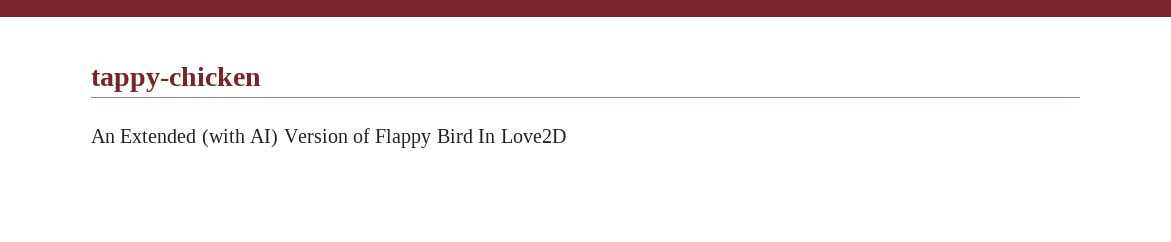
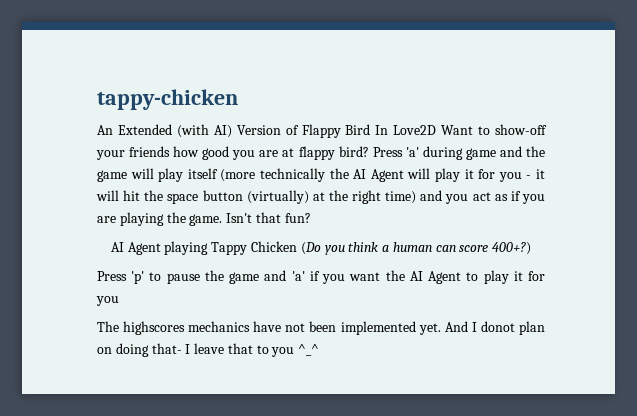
- An Extended (with AI) Version of Flappy Bird In Love2D
+ An Extended (with AI) Version of Flappy Bird In Love2D Want to show-off your friends how good you are at flappy bird? Press 'a' during game and the game will play itself (more technically the AI Agent will play it for you - it will hit the space button (virtually) at the right time) and you act as if you are playing the game. Isn't that fun?
+ AI Agent playing Tappy Chicken (Do you think a human can score 400+?)
+ Press 'p' to pause the game and 'a' if you want the AI Agent to play it for you
+ The highscores mechanics have not been implemented yet. And I donot plan on doing that- I leave that to you ^_^

